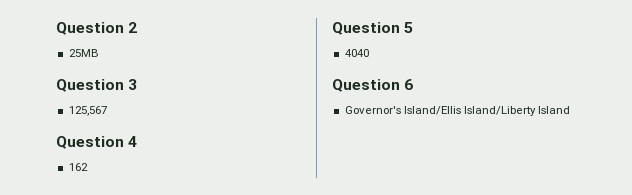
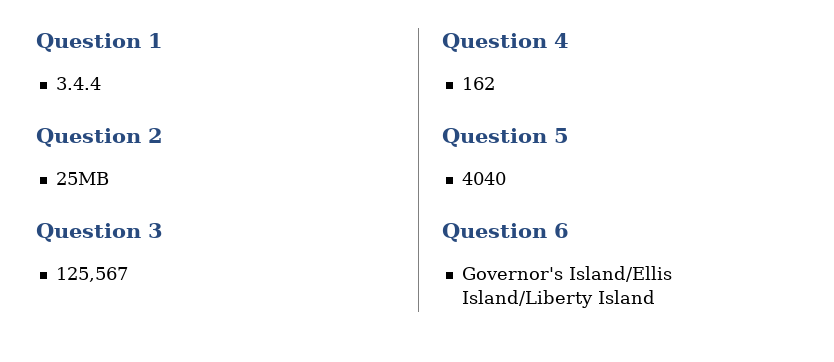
+ Question 1
+ 3.4.4

